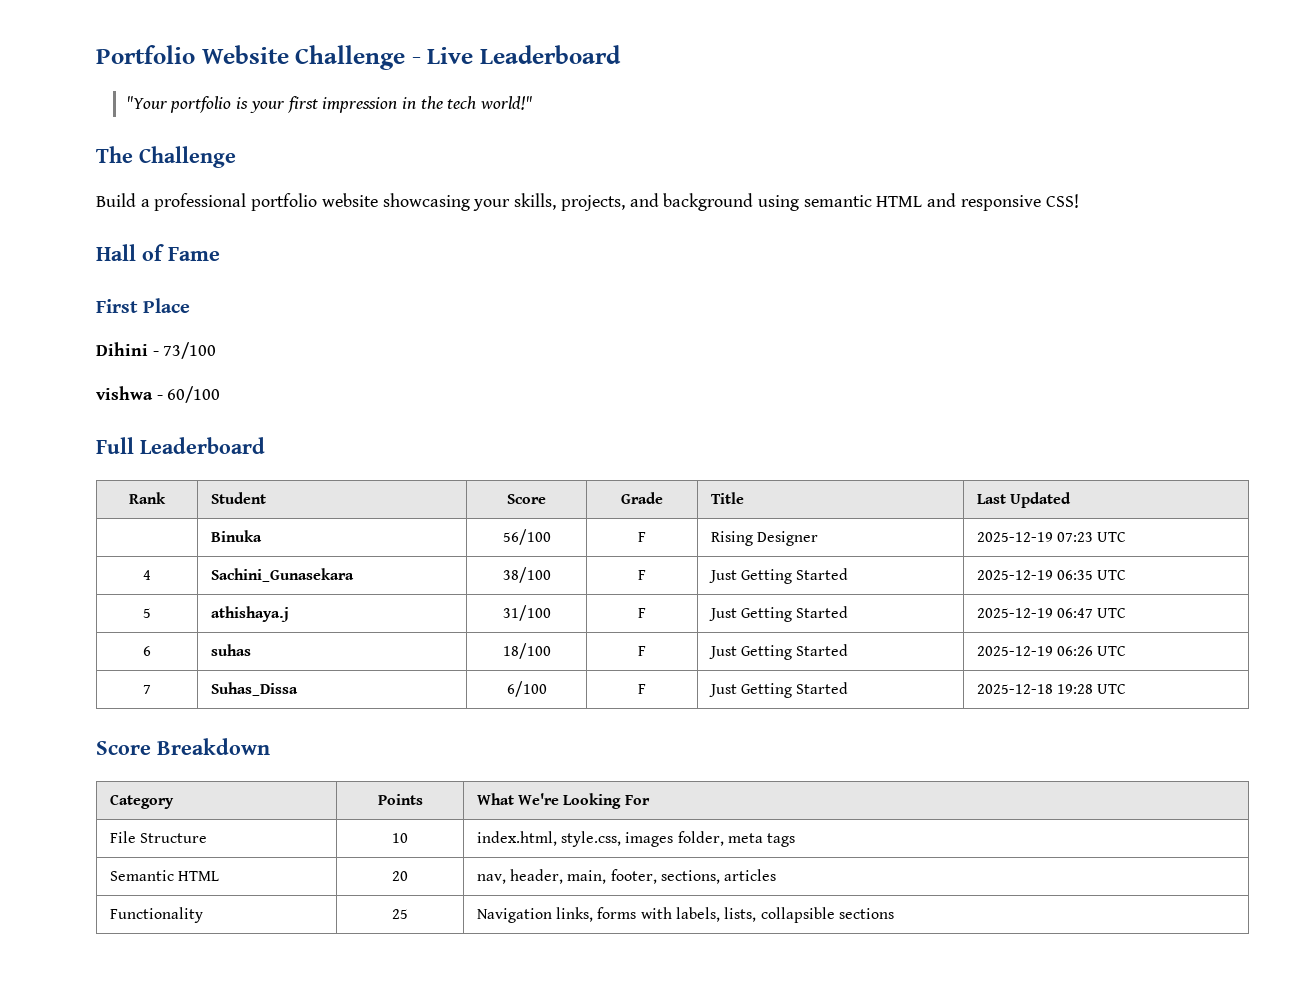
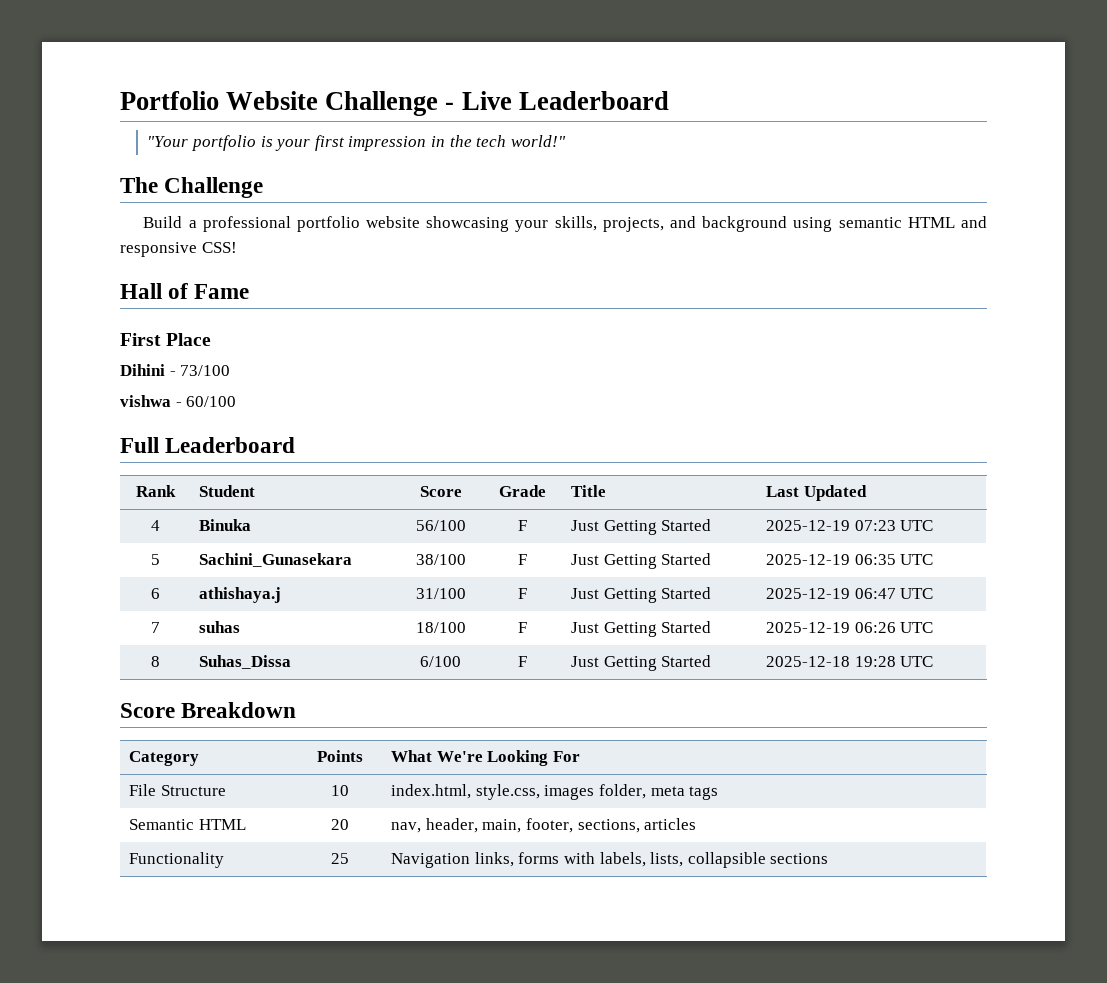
- | Binuka | 56/100 | F | Rising Designer | 2025-12-19 07:23 UTC
+ 4 | Binuka | 56/100 | F | Just Getting Started | 2025-12-19 07:23 UTC
- 4 | Sachini_Gunasekara | 38/100 | F | Just Getting Started | 2025-12-19 06:35 UTC
+ 5 | Sachini_Gunasekara | 38/100 | F | Just Getting Started | 2025-12-19 06:35 UTC
- 5 | athishaya.j | 31/100 | F | Just Getting Started | 2025-12-19 06:47 UTC
+ 6 | athishaya.j | 31/100 | F | Just Getting Started | 2025-12-19 06:47 UTC
- 6 | suhas | 18/100 | F | Just Getting Started | 2025-12-19 06:26 UTC
+ 7 | suhas | 18/100 | F | Just Getting Started | 2025-12-19 06:26 UTC
- 7 | Suhas_Dissa | 6/100 | F | Just Getting Started | 2025-12-18 19:28 UTC
+ 8 | Suhas_Dissa | 6/100 | F | Just Getting Started | 2025-12-18 19:28 UTC

